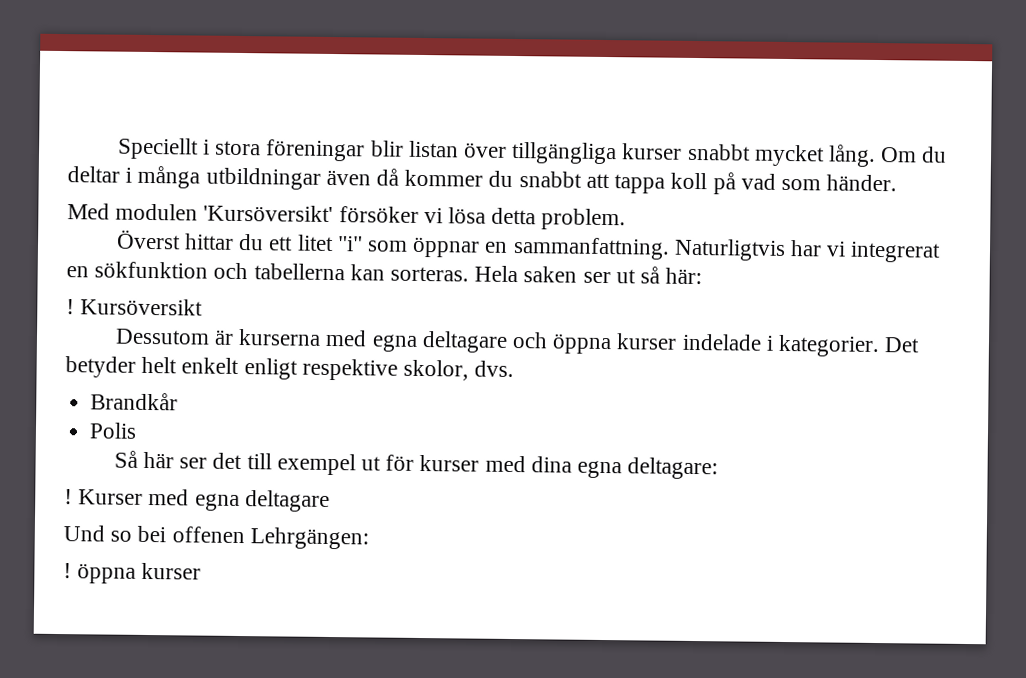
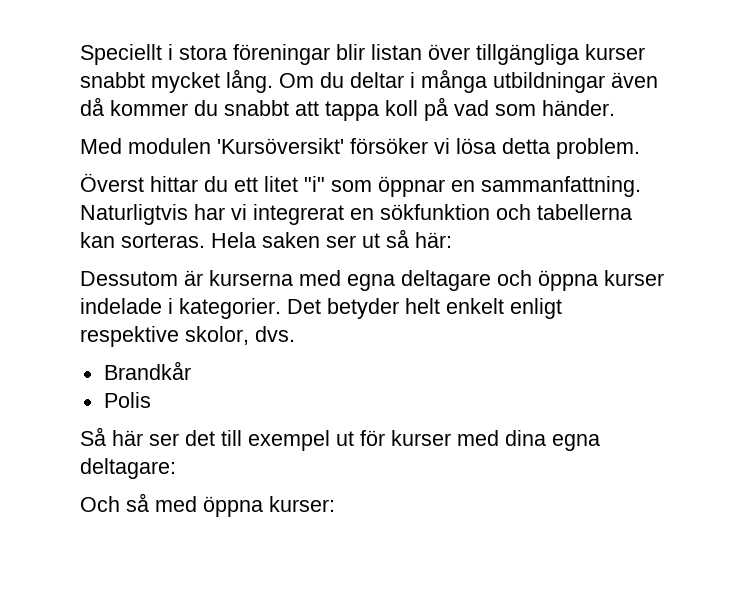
- ! Kursöversikt
- ! Kurser med egna deltagare
- Und so bei offenen Lehrgängen:
- ! öppna kurser
+ Och så med öppna kurser:

